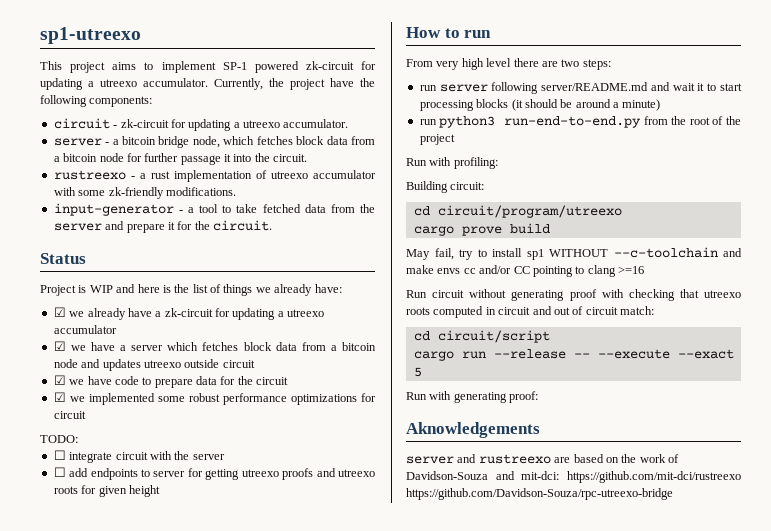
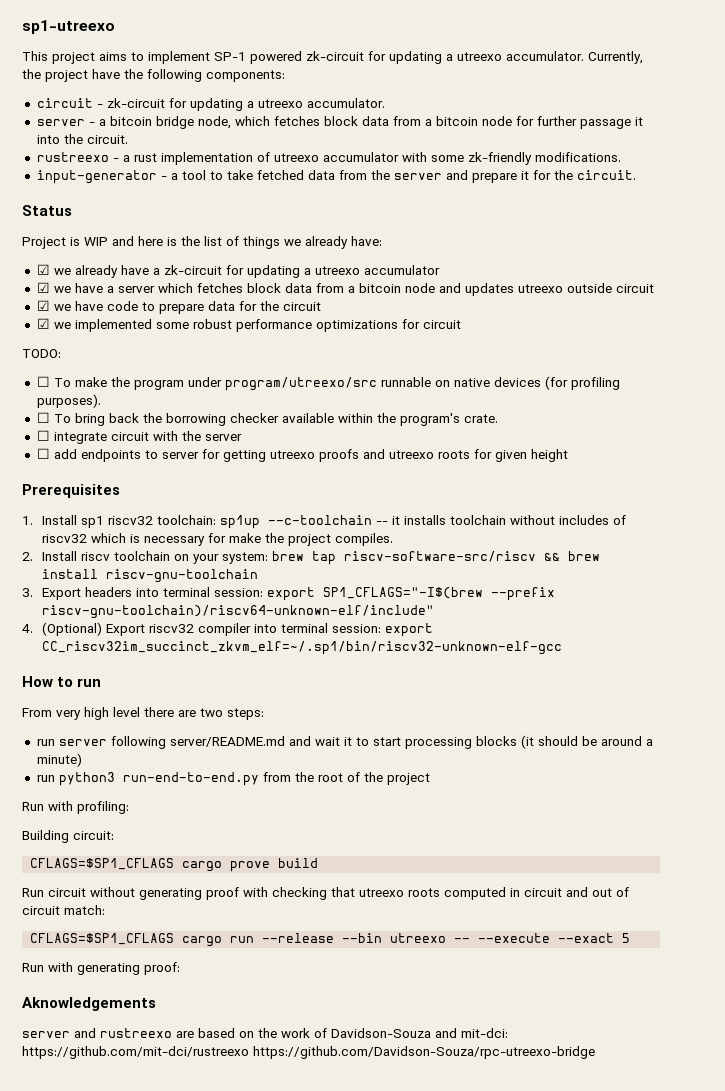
+ ☐ To make the program under program/utreexo/src runnable on native devices (for profiling purposes).
+ ☐ To bring back the borrowing checker available within the program's crate.
+ Prerequisites
+ 1. Install sp1 riscv32 toolchain: sp1up --c-toolchain -- it installs toolchain without includes of riscv32 which is necessary for make the project compiles.
+ 2. Install riscv toolchain on your system: brew tap riscv-software-src/riscv && brew install riscv-gnu-toolchain
+ 3. Export headers into terminal session: export SP1_CFLAGS="-I$(brew --prefix riscv-gnu-toolchain)/riscv64-unknown-elf/include"
+ 4. (Optional) Export riscv32 compiler into terminal session: export CC_riscv32im_succinct_zkvm_elf=~/.sp1/bin/riscv32-unknown-elf-gcc
- cd circuit/program/utreexo
- cargo prove build
+ CFLAGS=$SP1_CFLAGS cargo prove build
- May fail, try to install sp1 WITHOUT --c-toolchain and make envs cc and/or CC pointing to clang >=16
- cd circuit/script
- cargo run --release -- --execute --exact 5
+ CFLAGS=$SP1_CFLAGS cargo run --release --bin utreexo -- --execute --exact 5

